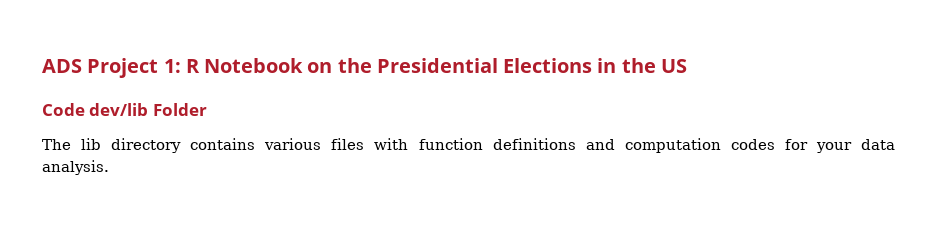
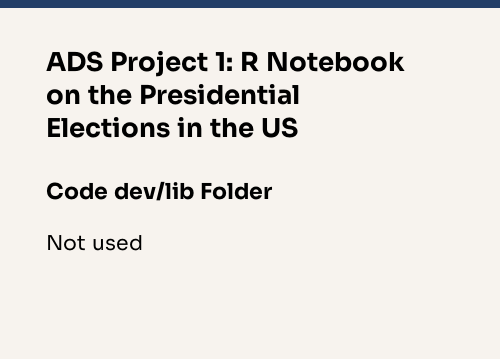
- The lib directory contains various files with function definitions and computation codes for your data analysis.
+ Not used

